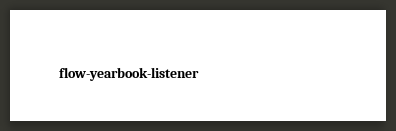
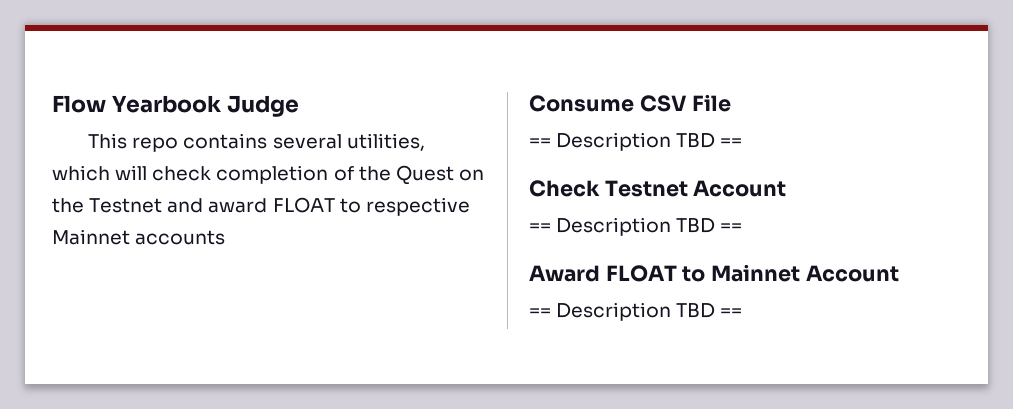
- flow-yearbook-listener
+ Flow Yearbook Judge
+ This repo contains several utilities, which will check completion of the Quest on the Testnet and award FLOAT to respective Mainnet accounts
+ Consume CSV File
+ == Description TBD ==
+ Check Testnet Account
+ == Description TBD ==
+ Award FLOAT to Mainnet Account
+ == Description TBD ==

